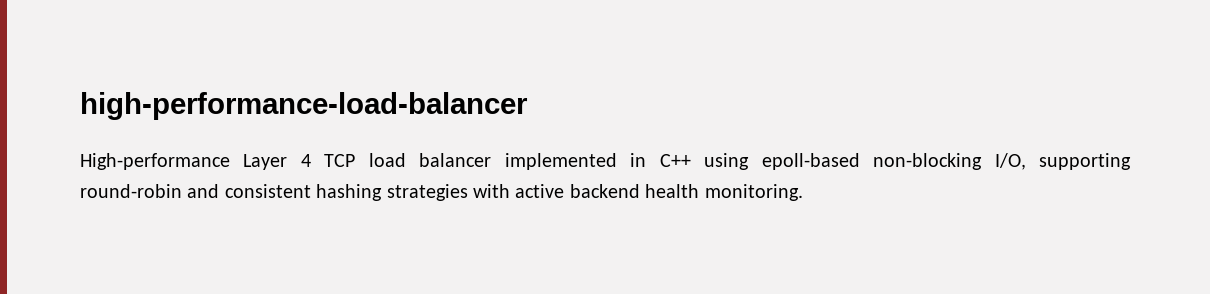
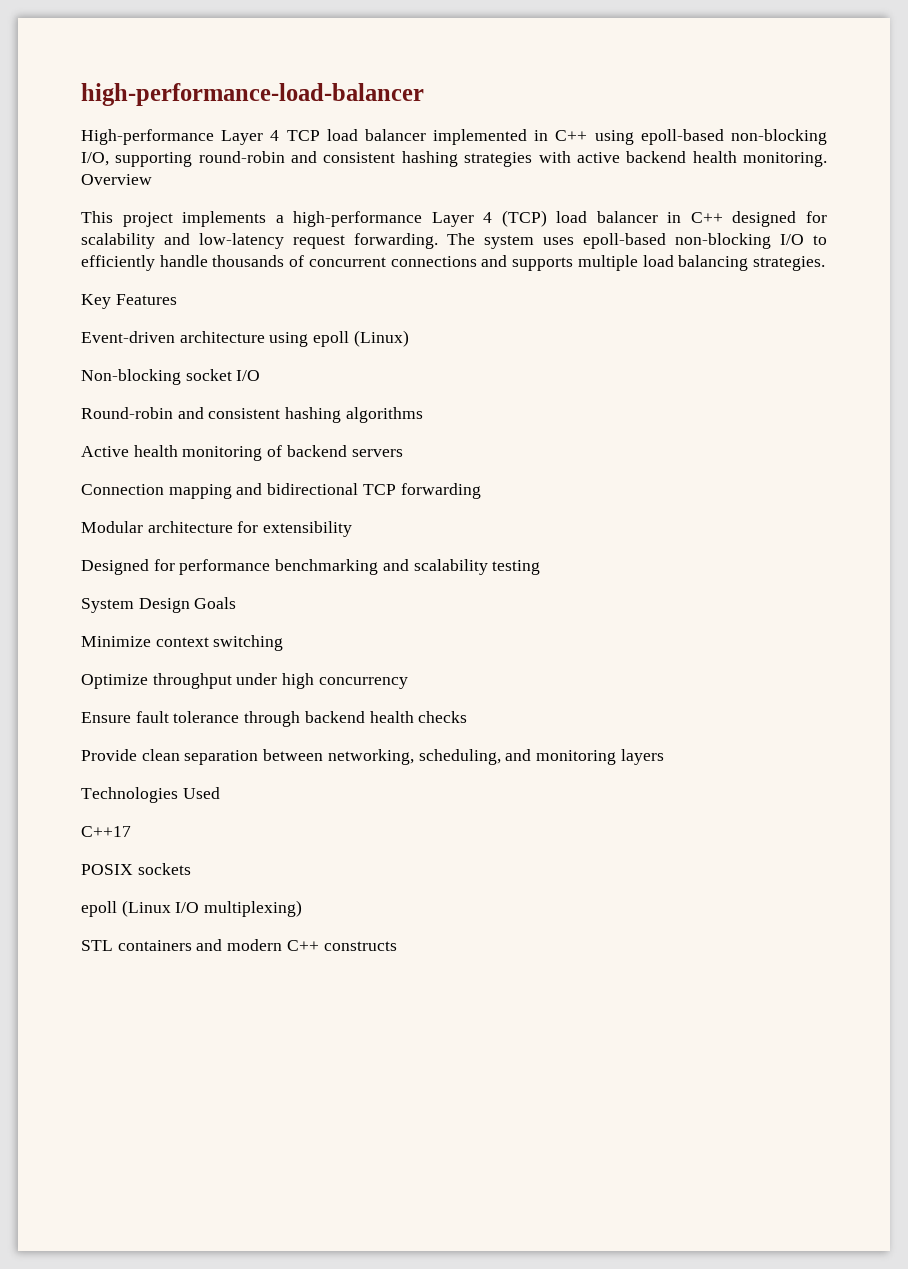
+ Overview
+ This project implements a high-performance Layer 4 (TCP) load balancer in C++ designed for scalability and low-latency request forwarding. The system uses epoll-based non-blocking I/O to efficiently handle thousands of concurrent connections and supports multiple load balancing strategies.
+ Key Features
+ Event-driven architecture using epoll (Linux)
+ Non-blocking socket I/O
+ Round-robin and consistent hashing algorithms
+ Active health monitoring of backend servers
+ Connection mapping and bidirectional TCP forwarding
+ Modular architecture for extensibility
+ Designed for performance benchmarking and scalability testing
+ System Design Goals
+ Minimize context switching
+ Optimize throughput under high concurrency
+ Ensure fault tolerance through backend health checks
+ Provide clean separation between networking, scheduling, and monitoring layers
+ Technologies Used
+ C++17
+ POSIX sockets
+ epoll (Linux I/O multiplexing)
+ STL containers and modern C++ constructs

